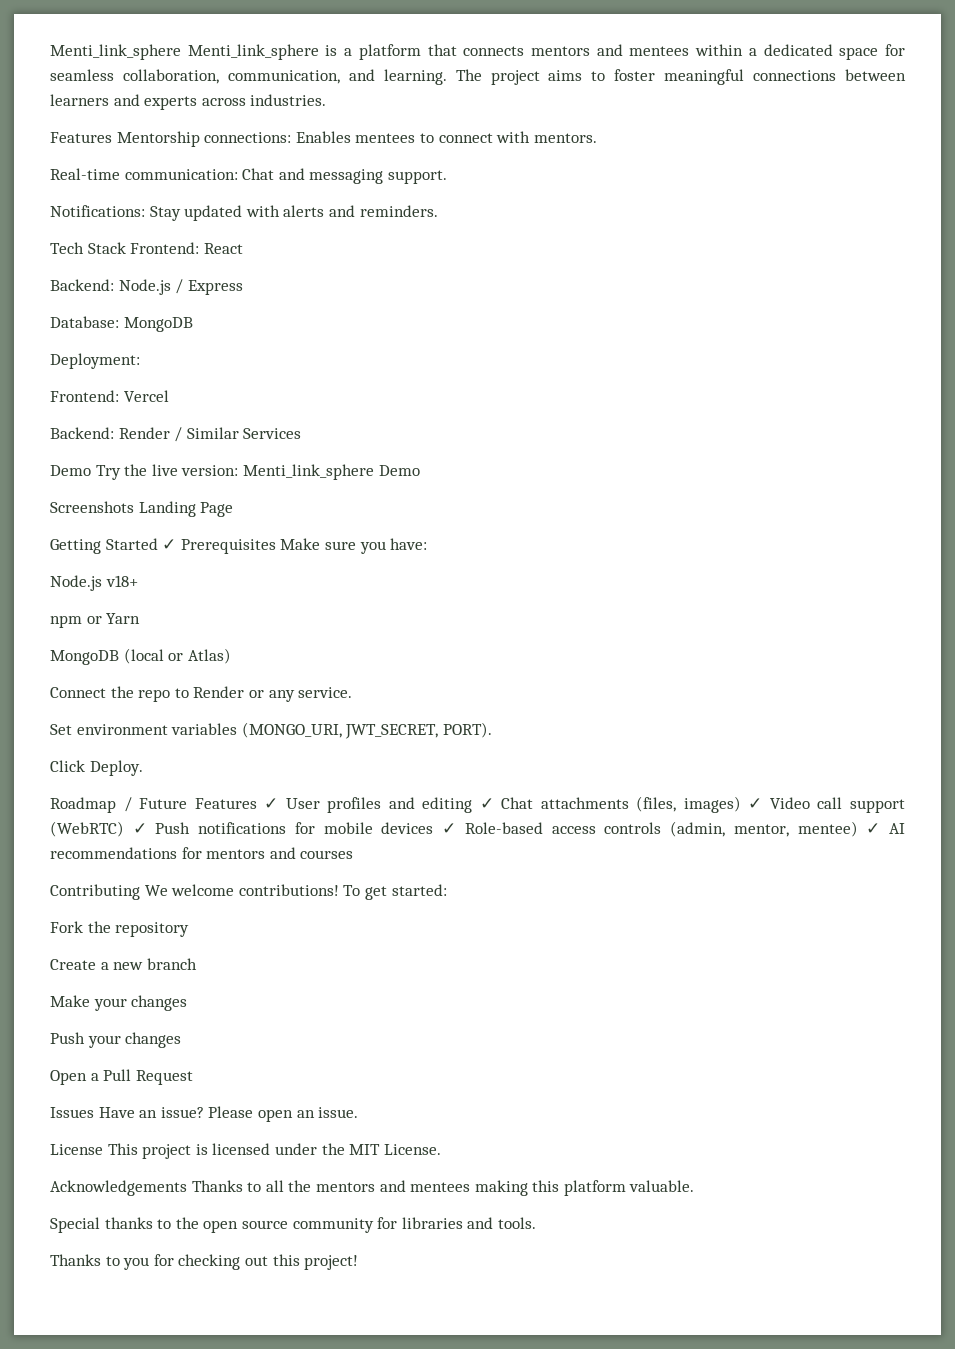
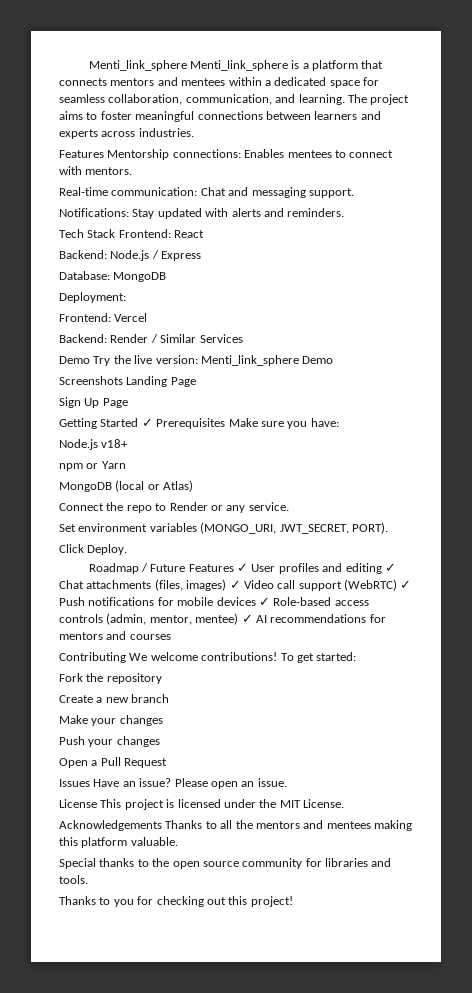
+ Sign Up Page

